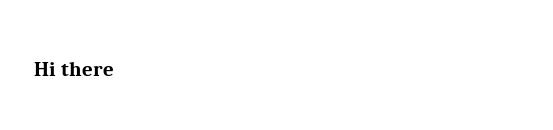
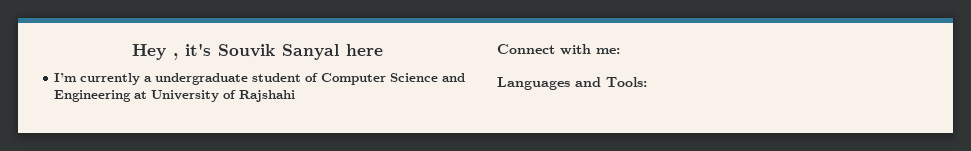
- Hi there
+ Hey , it's Souvik Sanyal here
+ I’m currently a undergraduate student of Computer Science and Engineering at University of Rajshahi
+ Connect with me:
+ Languages and Tools:

